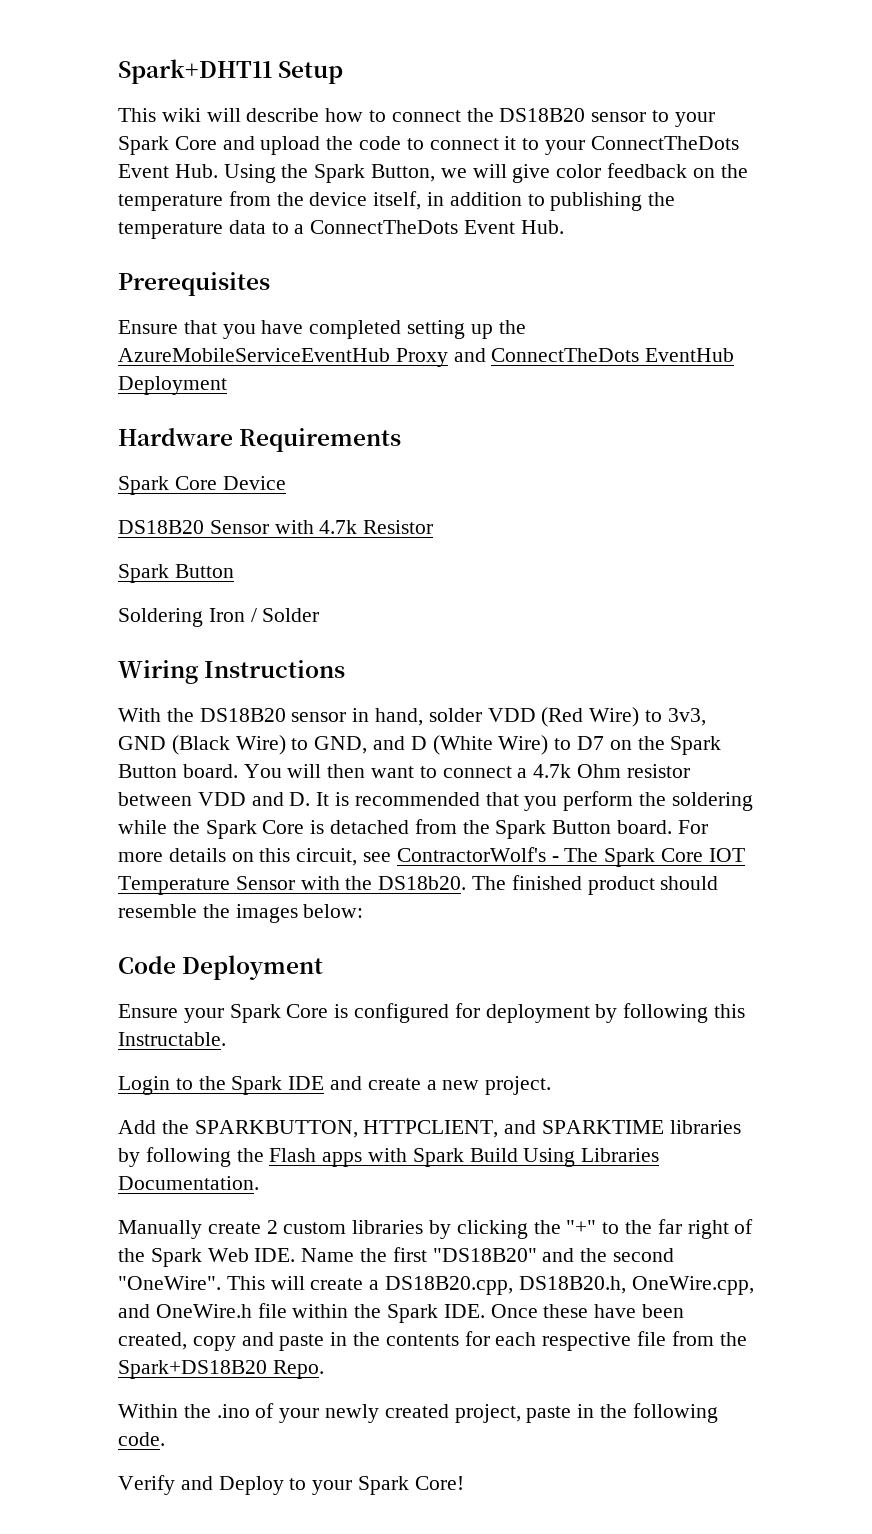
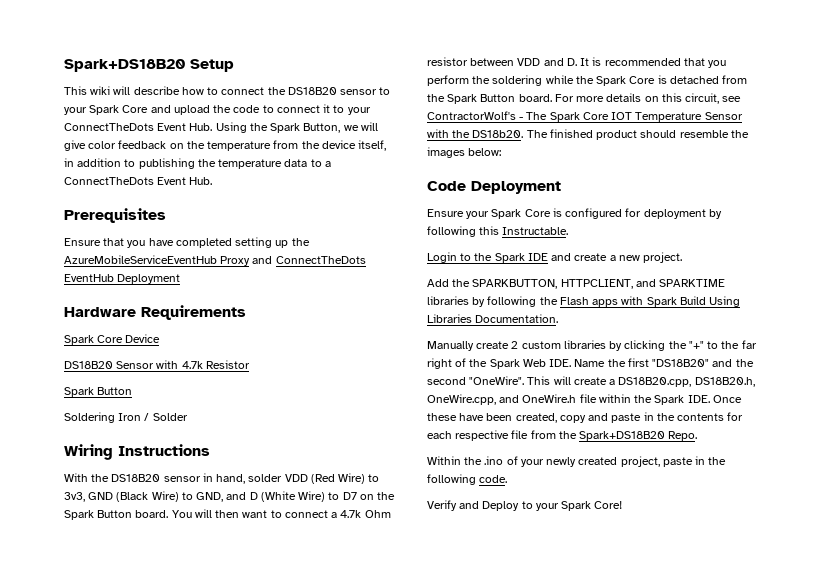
- Spark+DHT11 Setup
+ Spark+DS18B20 Setup

